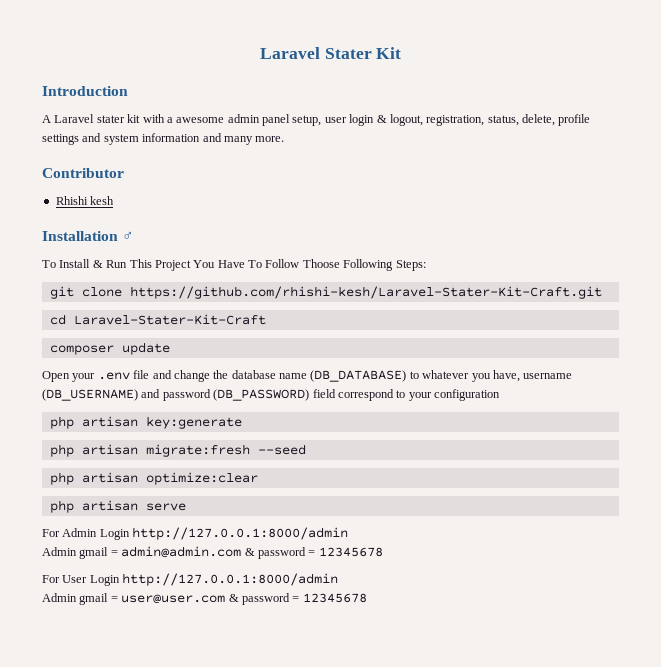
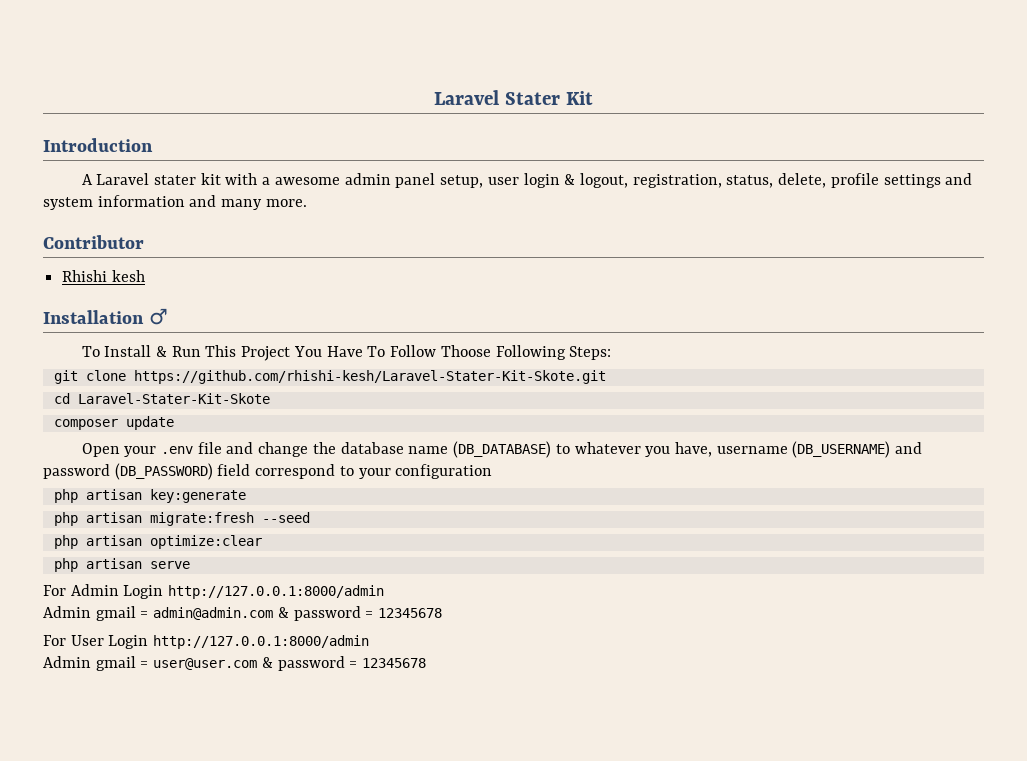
- git clone https://github.com/rhishi-kesh/Laravel-Stater-Kit-Craft.git
+ git clone https://github.com/rhishi-kesh/Laravel-Stater-Kit-Skote.git
- cd Laravel-Stater-Kit-Craft
+ cd Laravel-Stater-Kit-Skote

